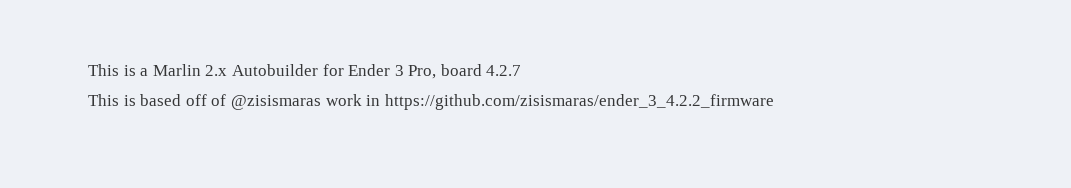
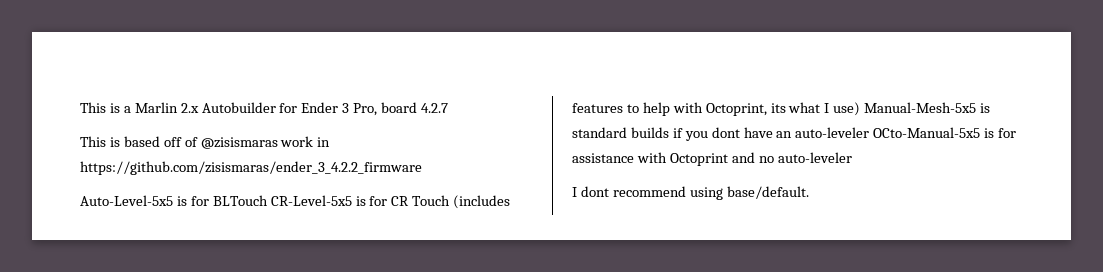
+ Auto-Level-5x5 is for BLTouch CR-Level-5x5 is for CR Touch (includes features to help with Octoprint, its what I use) Manual-Mesh-5x5 is standard builds if you dont have an auto-leveler OCto-Manual-5x5 is for assistance with Octoprint and no auto-leveler
+ I dont recommend using base/default.

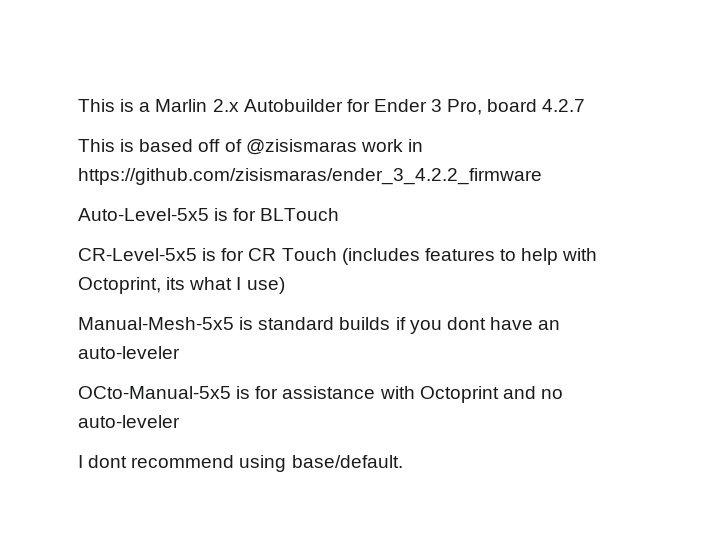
- Auto-Level-5x5 is for BLTouch CR-Level-5x5 is for CR Touch (includes features to help with Octoprint, its what I use) Manual-Mesh-5x5 is standard builds if you dont have an auto-leveler OCto-Manual-5x5 is for assistance with Octoprint and no auto-leveler
+ Auto-Level-5x5 is for BLTouch
+ CR-Level-5x5 is for CR Touch (includes features to help with Octoprint, its what I use)
+ Manual-Mesh-5x5 is standard builds if you dont have an auto-leveler
+ OCto-Manual-5x5 is for assistance with Octoprint and no auto-leveler

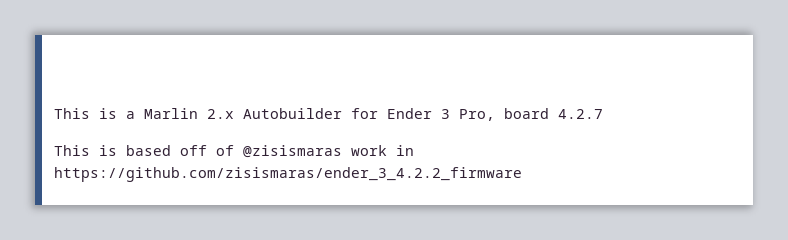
- Auto-Level-5x5 is for BLTouch
- CR-Level-5x5 is for CR Touch (includes features to help with Octoprint, its what I use)
- Manual-Mesh-5x5 is standard builds if you dont have an auto-leveler
- OCto-Manual-5x5 is for assistance with Octoprint and no auto-leveler
- I dont recommend using base/default.

